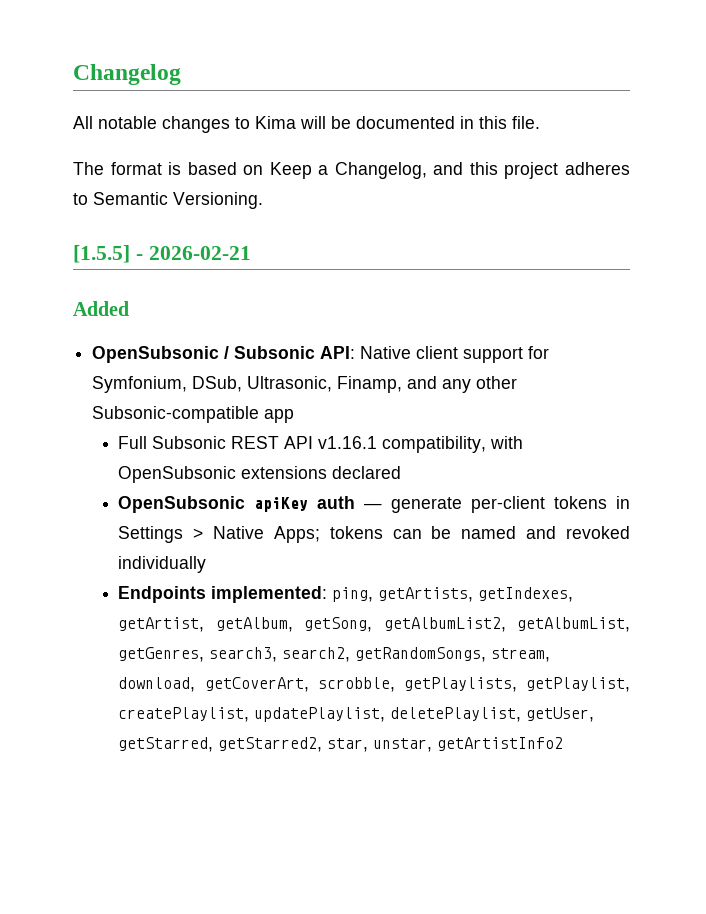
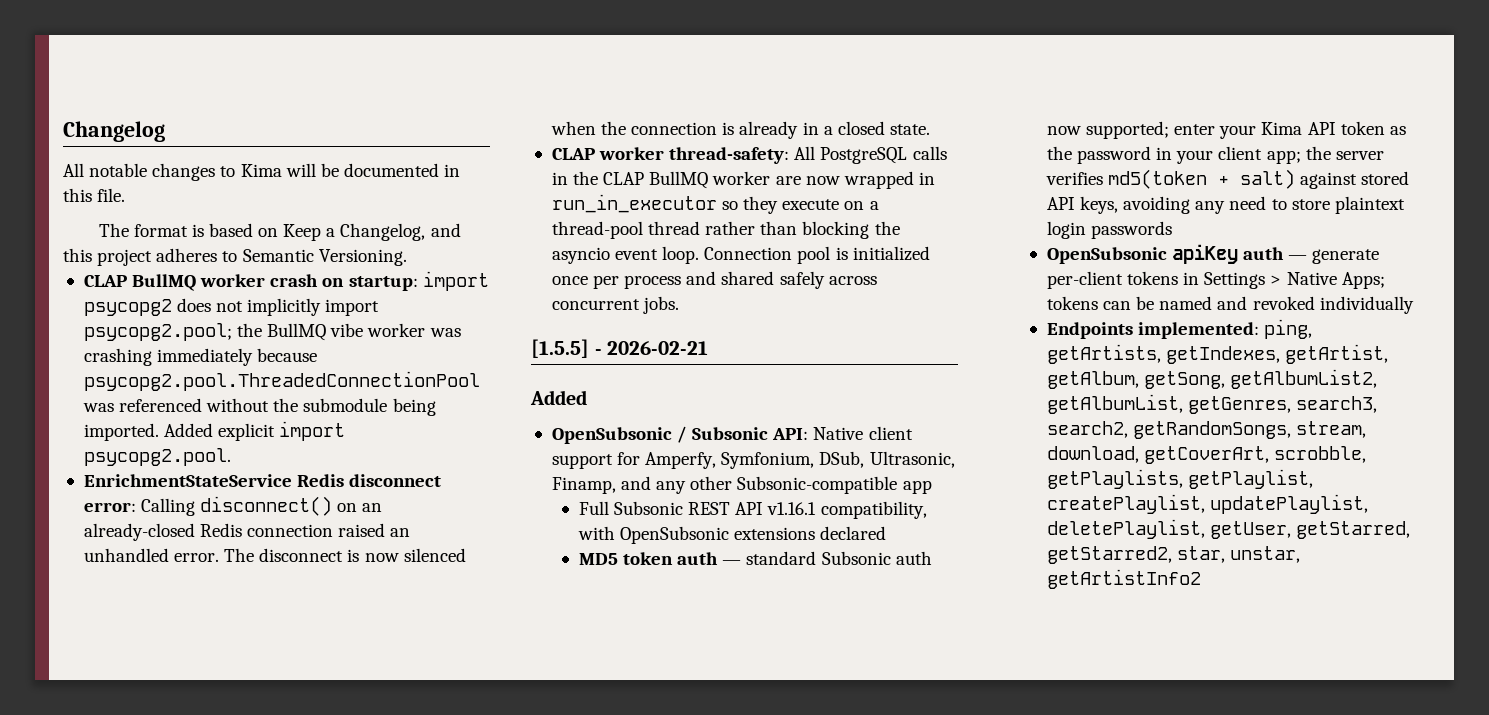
+ CLAP BullMQ worker crash on startup: import psycopg2 does not implicitly import psycopg2.pool; the BullMQ vibe worker was crashing immediately because psycopg2.pool.ThreadedConnectionPool was referenced without the submodule being imported. Added explicit import psycopg2.pool.
+ EnrichmentStateService Redis disconnect error: Calling disconnect() on an already-closed Redis connection raised an unhandled error. The disconnect is now silenced when the connection is already in a closed state.
+ CLAP worker thread-safety: All PostgreSQL calls in the CLAP BullMQ worker are now wrapped in run_in_executor so they execute on a thread-pool thread rather than blocking the asyncio event loop. Connection pool is initialized once per process and shared safely across concurrent jobs.
- OpenSubsonic / Subsonic API: Native client support for Symfonium, DSub, Ultrasonic, Finamp, and any other Subsonic-compatible app
+ OpenSubsonic / Subsonic API: Native client support for Amperfy, Symfonium, DSub, Ultrasonic, Finamp, and any other Subsonic-compatible app
+ MD5 token auth — standard Subsonic auth now supported; enter your Kima API token as the password in your client app; the server verifies md5(token + salt) against stored API keys, avoiding any need to store plaintext login passwords

